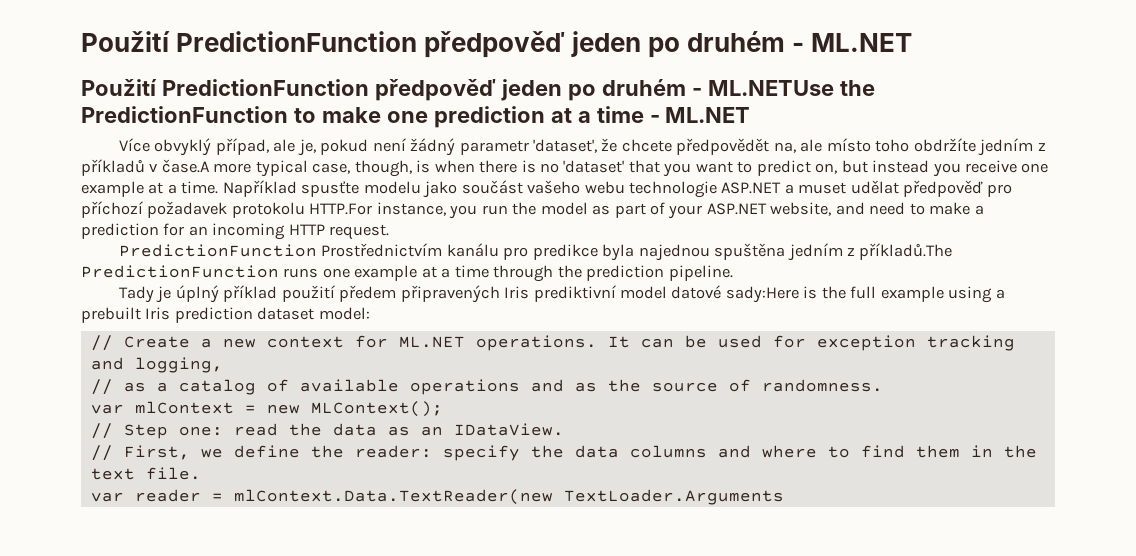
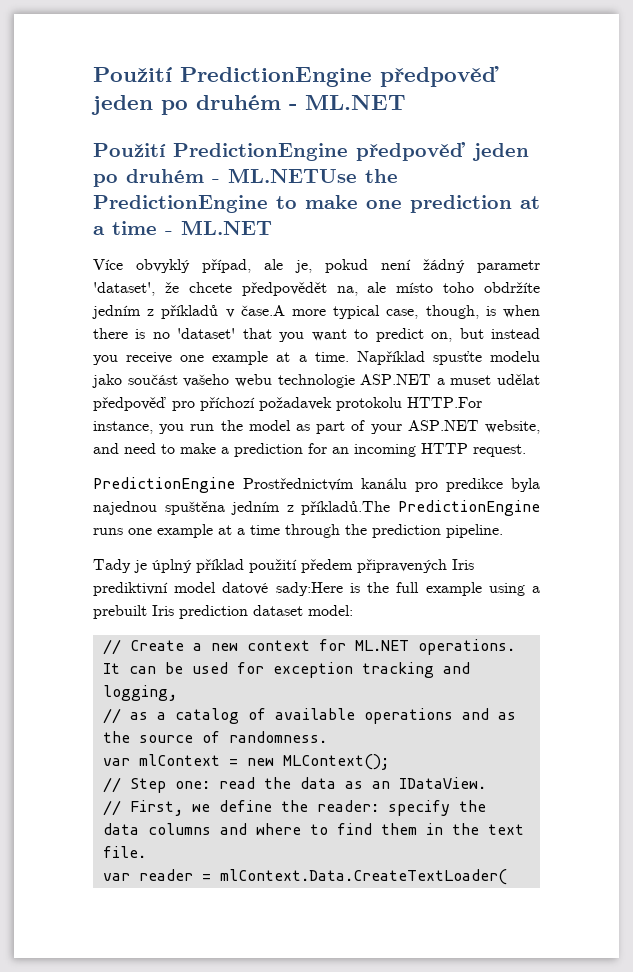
- Použití PredictionFunction předpověď jeden po druhém - ML.NET
+ Použití PredictionEngine předpověď jeden po druhém - ML.NET
- Použití PredictionFunction předpověď jeden po druhém - ML.NETUse the PredictionFunction to make one prediction at a time - ML.NET
+ Použití PredictionEngine předpověď jeden po druhém - ML.NETUse the PredictionEngine to make one prediction at a time - ML.NET
- PredictionFunction Prostřednictvím kanálu pro predikce byla najednou spuštěna jedním z příkladů.The PredictionFunction runs one example at a time through the prediction pipeline.
+ PredictionEngine Prostřednictvím kanálu pro predikce byla najednou spuštěna jedním z příkladů.The PredictionEngine runs one example at a time through the prediction pipeline.
- var reader = mlContext.Data.TextReader(new TextLoader.Arguments
+ var reader = mlContext.Data.CreateTextLoader(

